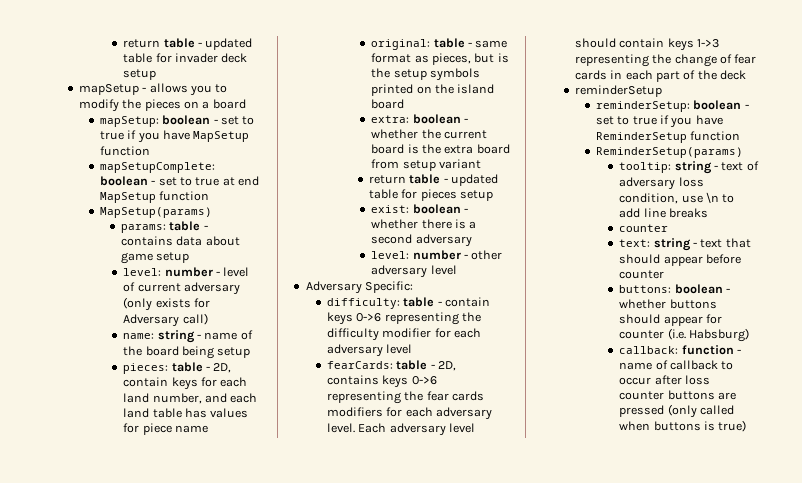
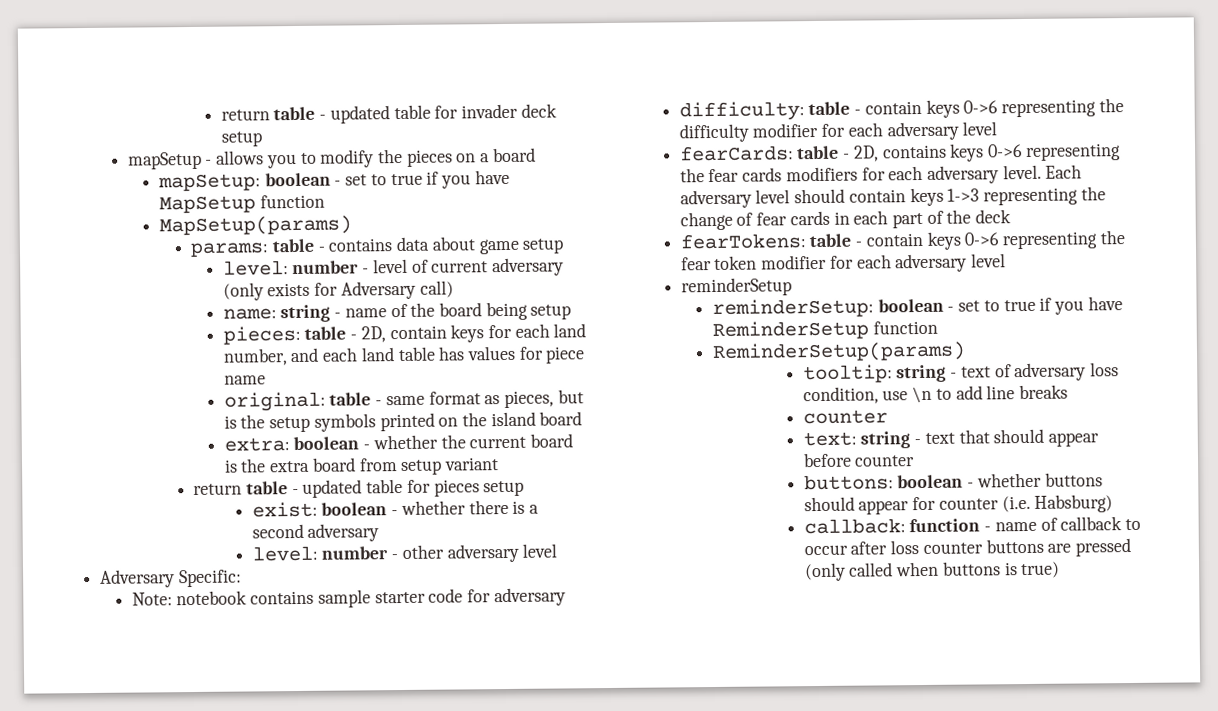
- mapSetupComplete: boolean - set to true at end MapSetup function
+ Note: notebook contains sample starter code for adversary
+ fearTokens: table - contain keys 0->6 representing the fear token modifier for each adversary level

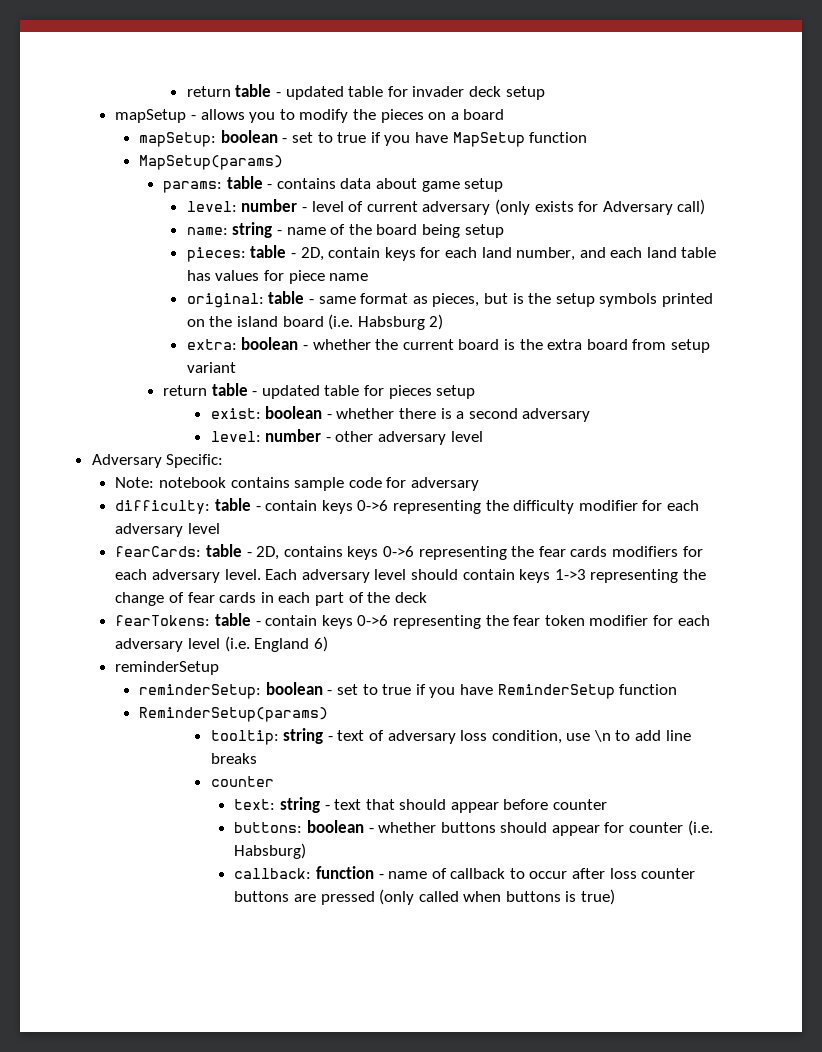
- original: table - same format as pieces, but is the setup symbols printed on the island board
+ original: table - same format as pieces, but is the setup symbols printed on the island board (i.e. Habsburg 2)
- Note: notebook contains sample starter code for adversary
+ Note: notebook contains sample code for adversary
- fearTokens: table - contain keys 0->6 representing the fear token modifier for each adversary level
+ fearTokens: table - contain keys 0->6 representing the fear token modifier for each adversary level (i.e. England 6)

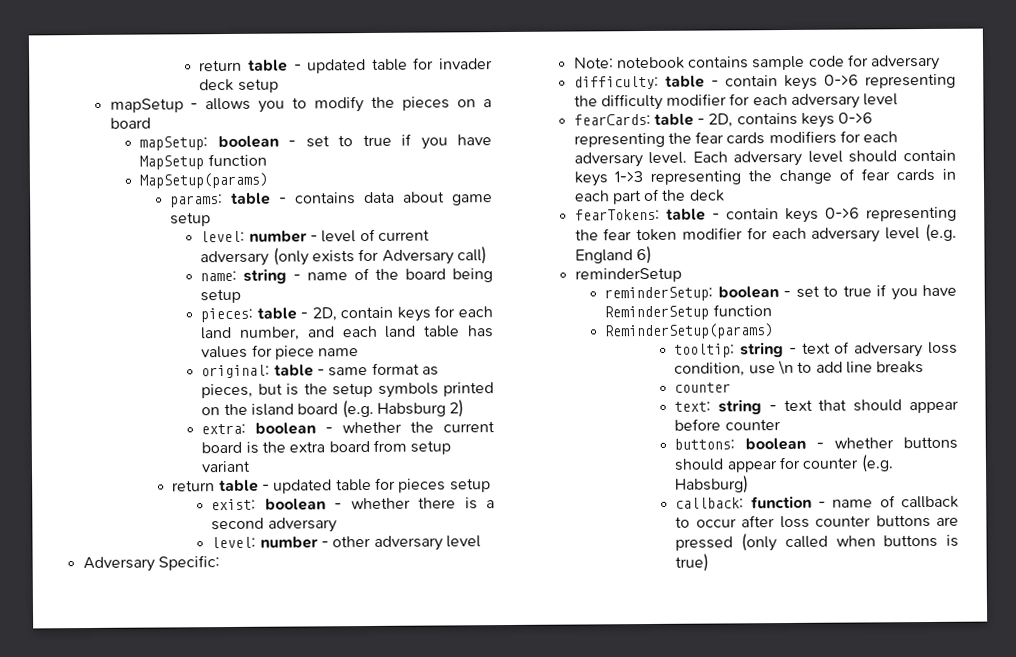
- original: table - same format as pieces, but is the setup symbols printed on the island board (i.e. Habsburg 2)
+ original: table - same format as pieces, but is the setup symbols printed on the island board (e.g. Habsburg 2)
- fearTokens: table - contain keys 0->6 representing the fear token modifier for each adversary level (i.e. England 6)
+ fearTokens: table - contain keys 0->6 representing the fear token modifier for each adversary level (e.g. England 6)
- buttons: boolean - whether buttons should appear for counter (i.e. Habsburg)
+ buttons: boolean - whether buttons should appear for counter (e.g. Habsburg)

